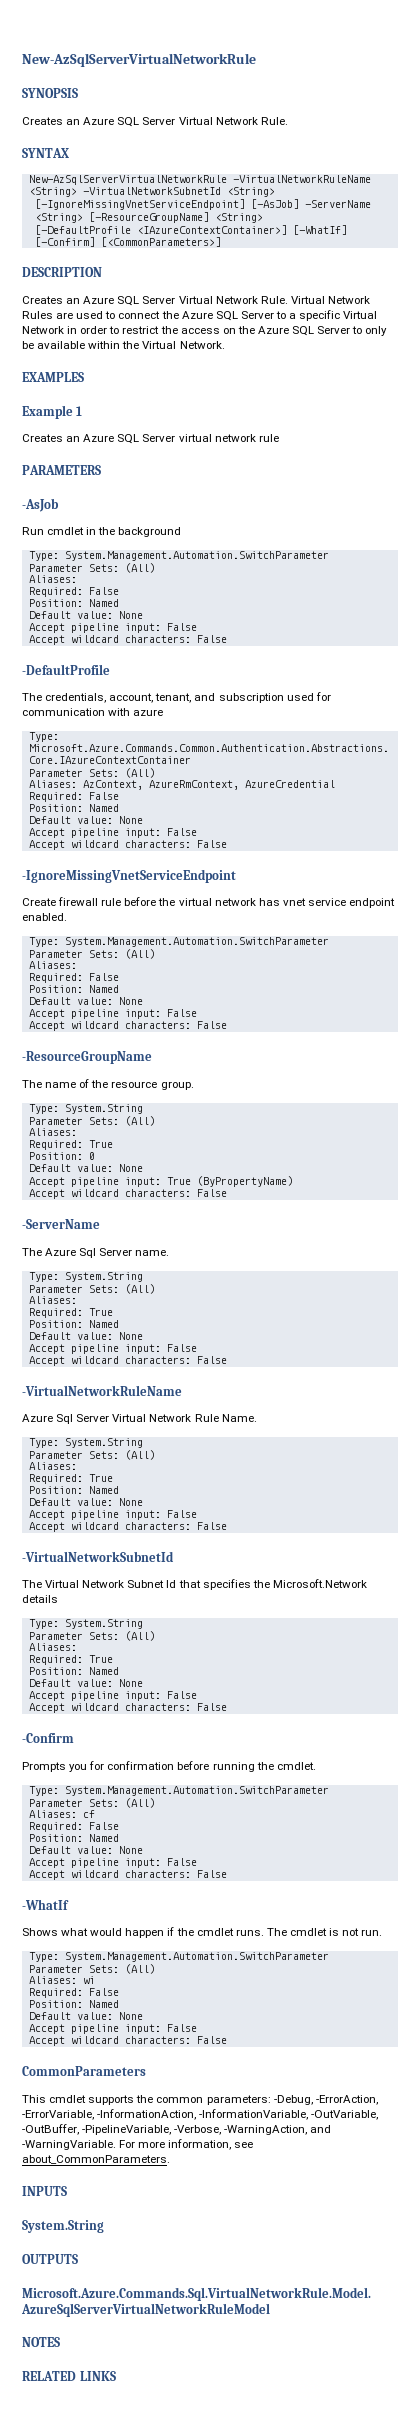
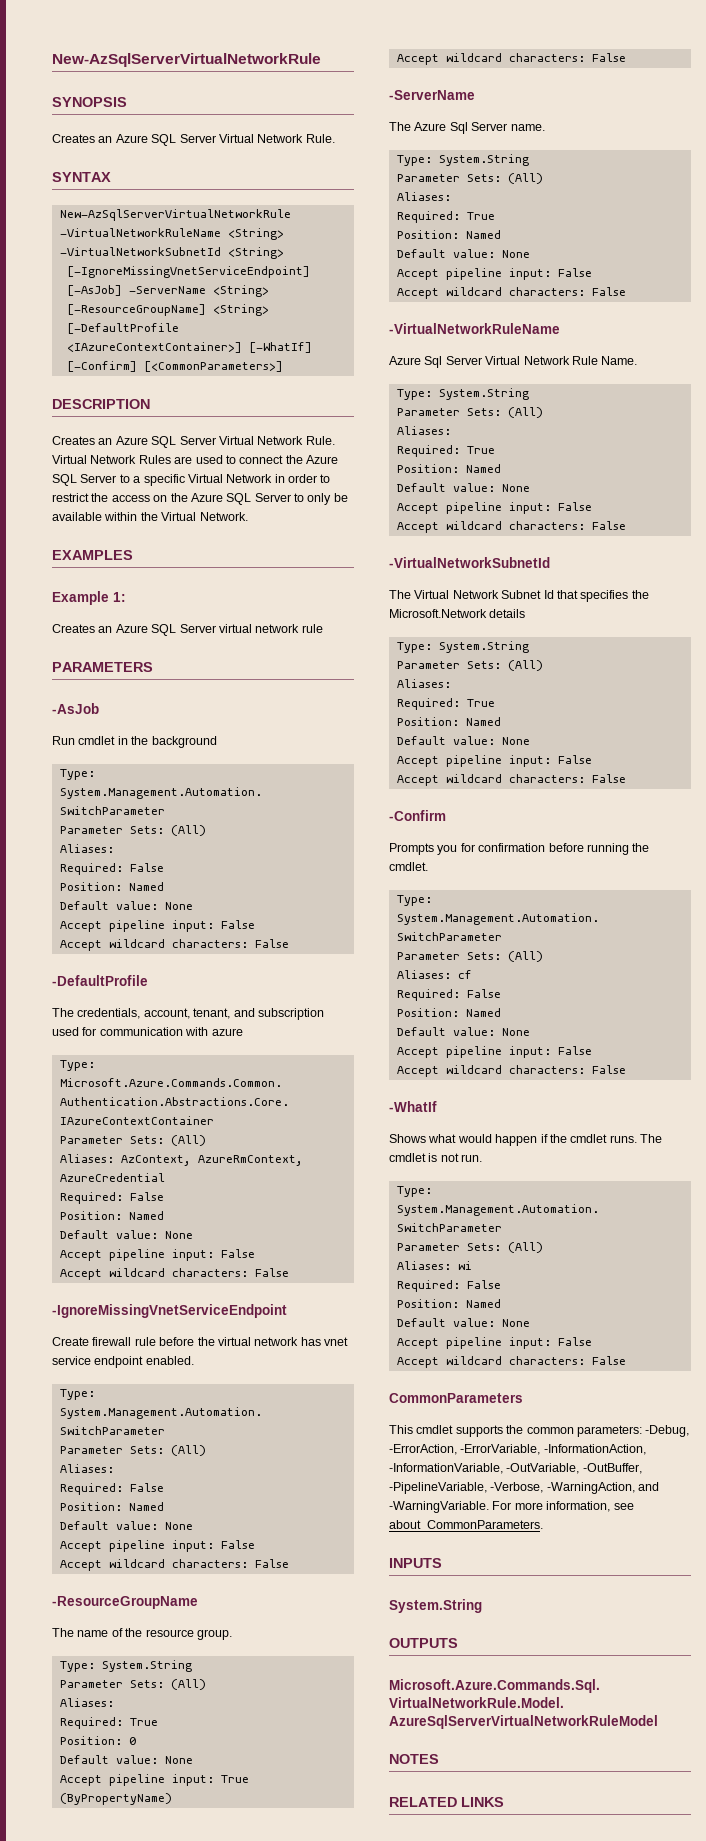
- Example 1
+ Example 1:

